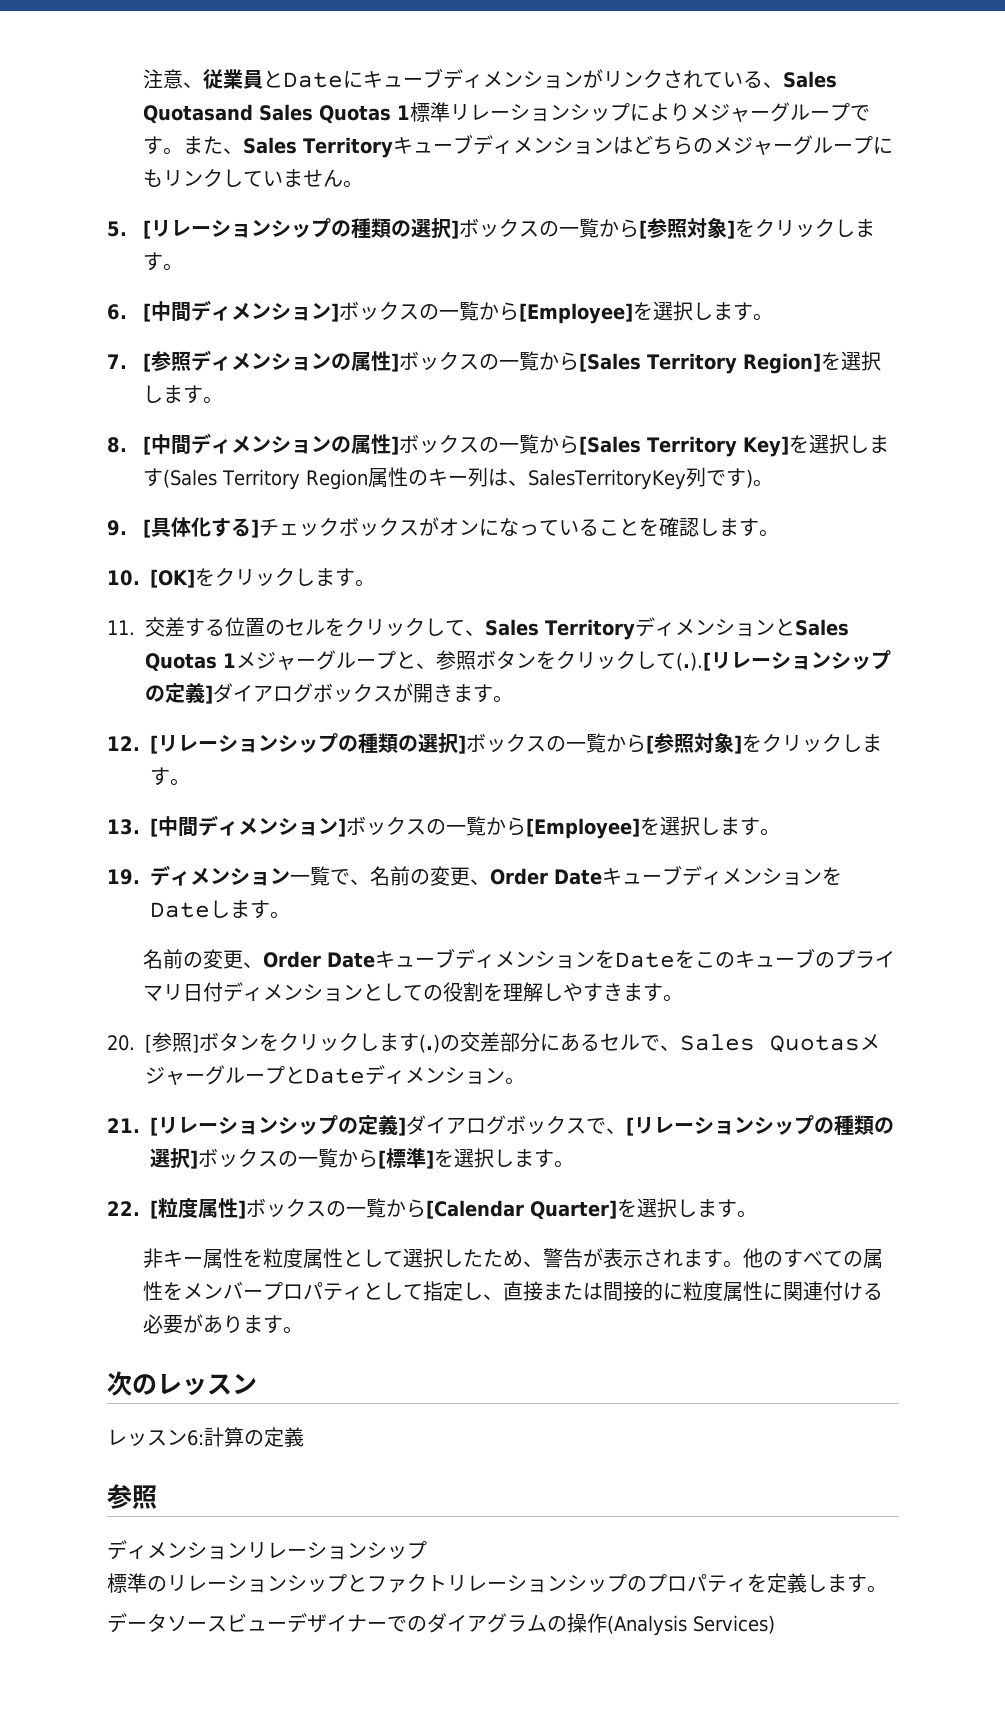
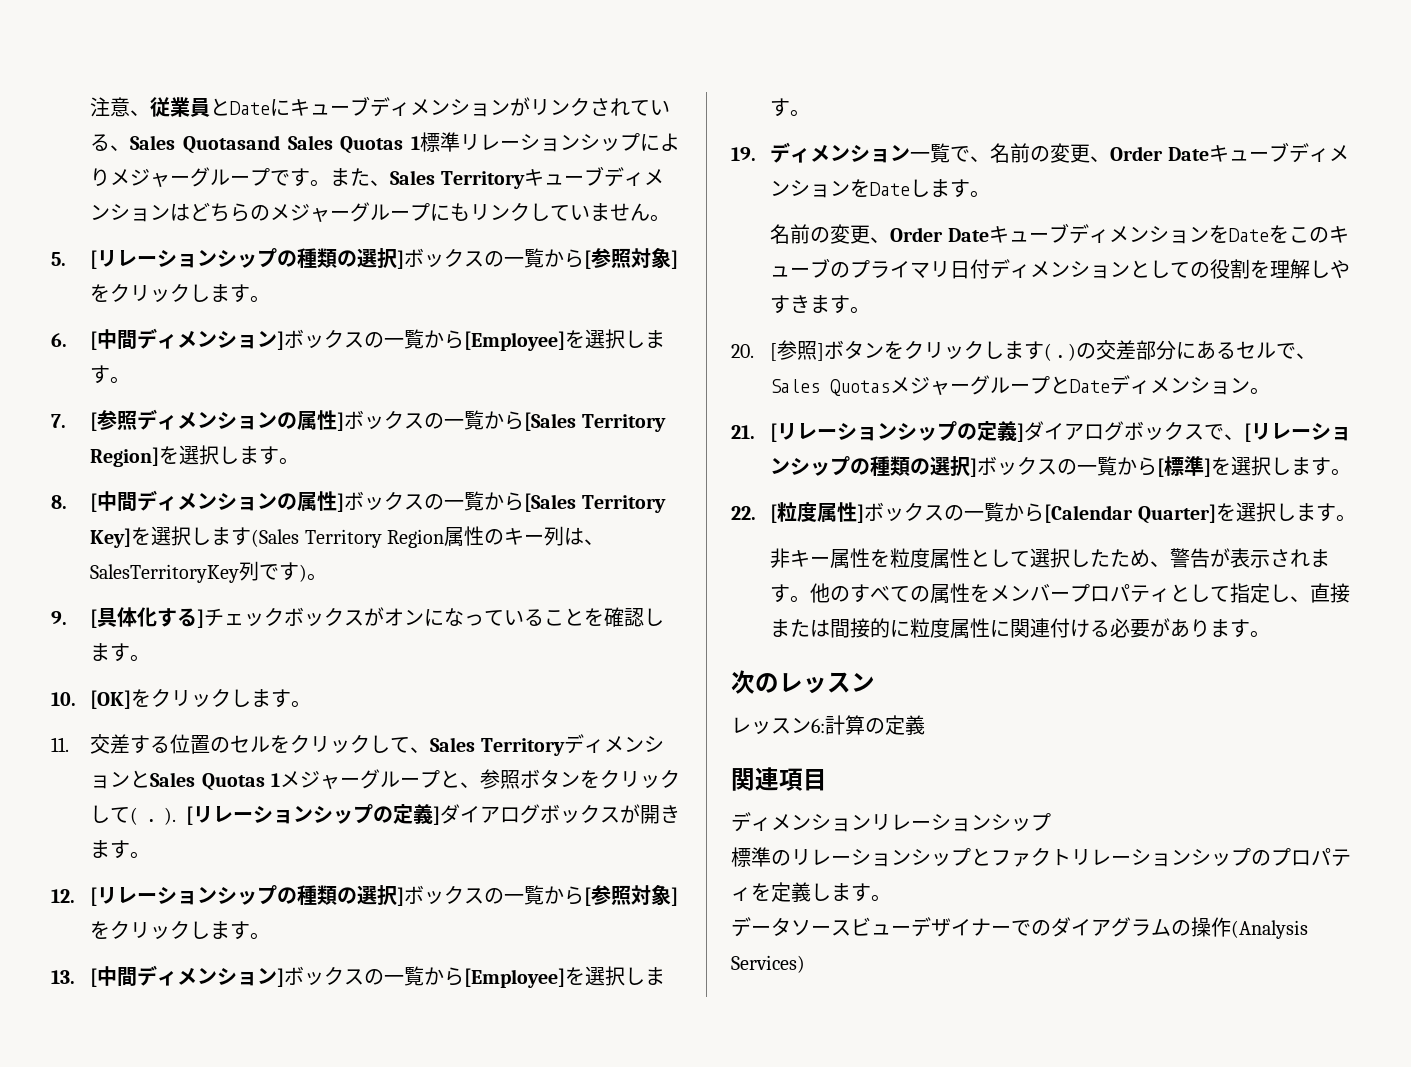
- 11.交差する位置のセルをクリックして、Sales TerritoryディメンションとSales Quotas 1メジャーグループと、参照ボタンをクリックして(.).[リレーションシップの定義]ダイアログボックスが開きます。
+ 11.交差する位置のセルをクリックして、Sales TerritoryディメンションとSales Quotas 1メジャーグループと、参照ボタンをクリックして( . ). [リレーションシップの定義]ダイアログボックスが開きます。
- 20. [参照]ボタンをクリックします(.)の交差部分にあるセルで、Sales QuotasメジャーグループとDateディメンション。
+ 20. [参照]ボタンをクリックします( . )の交差部分にあるセルで、Sales QuotasメジャーグループとDateディメンション。
  レッスン6:計算の定義
- 参照
+ 関連項目

